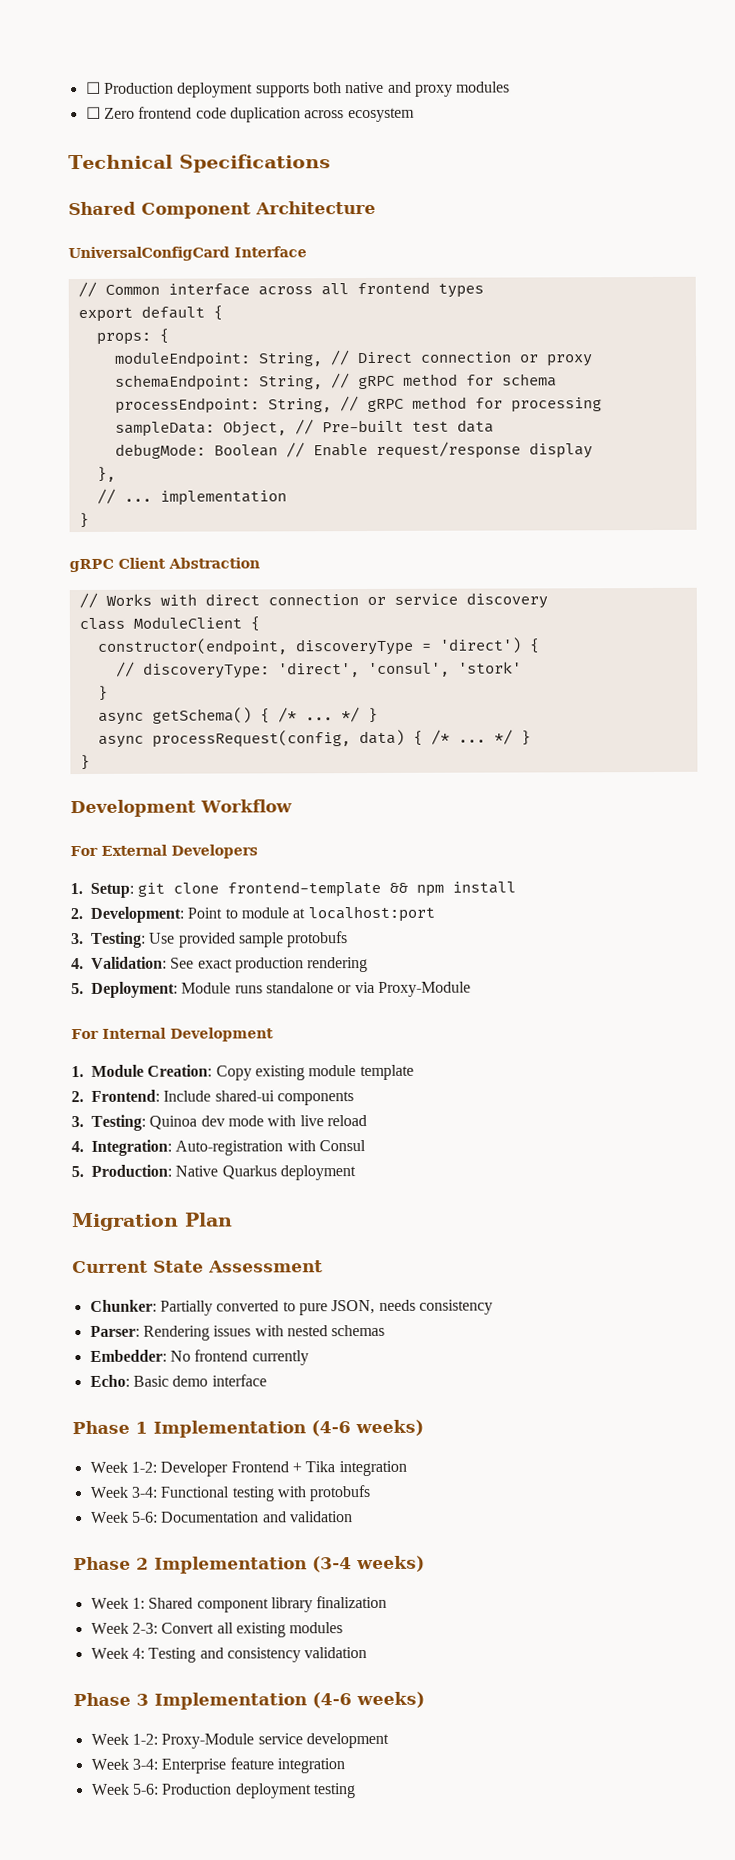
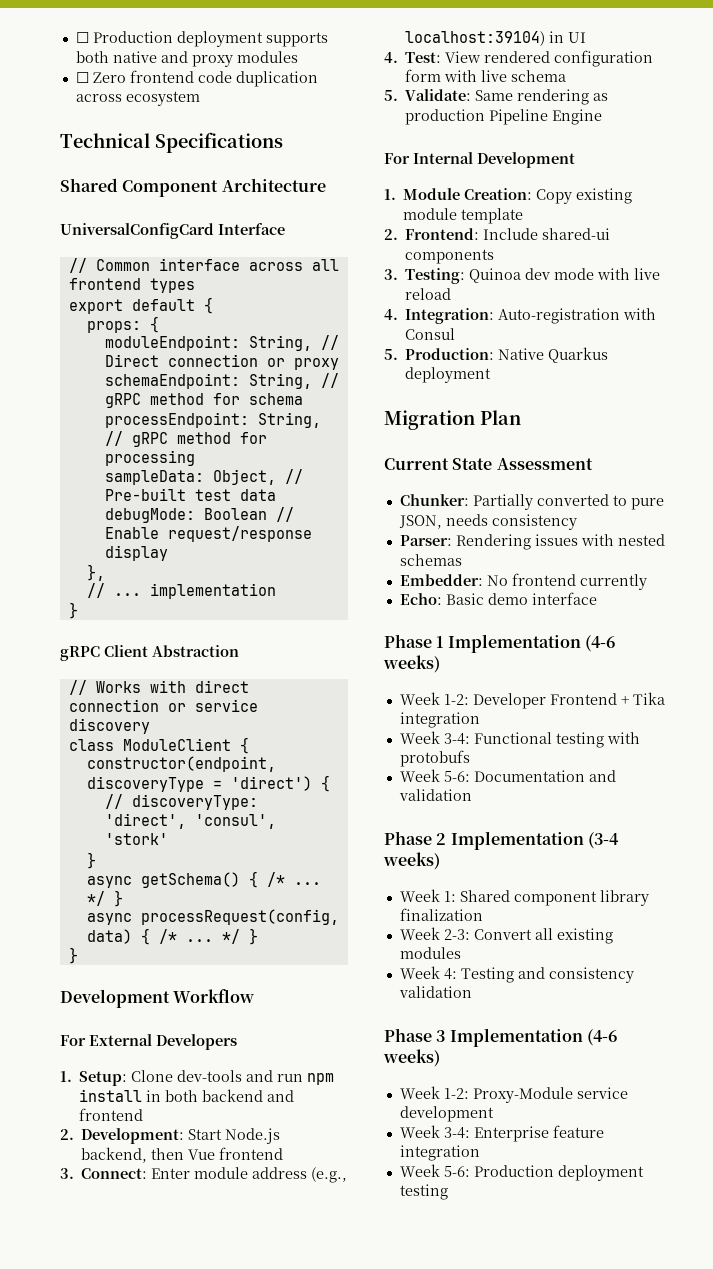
- 1. Setup: git clone frontend-template && npm install
- 2. Development: Point to module at localhost:port
- 3. Testing: Use provided sample protobufs
- 4. Validation: See exact production rendering
- 5. Deployment: Module runs standalone or via Proxy-Module
+ 1. Setup: Clone dev-tools and run npm install in both backend and frontend
+ 2. Development: Start Node.js backend, then Vue frontend
+ 3. Connect: Enter module address (e.g., localhost:39104) in UI
+ 4. Test: View rendered configuration form with live schema
+ 5. Validate: Same rendering as production Pipeline Engine

